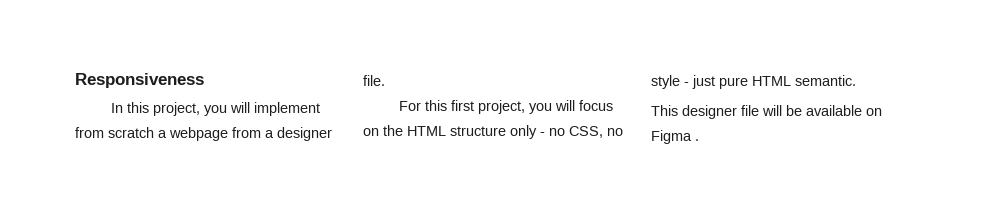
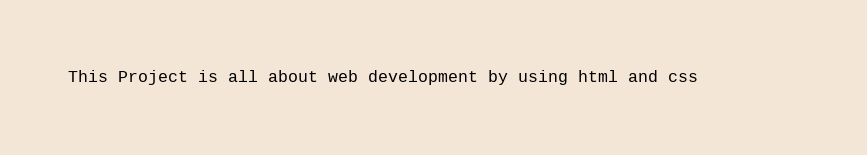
- Responsiveness
- In this project, you will implement from scratch a webpage from a designer file.
- For this first project, you will focus on the HTML structure only - no CSS, no style - just pure HTML semantic.
- This designer file will be available on Figma .
+ This Project is all about web development by using html and css

